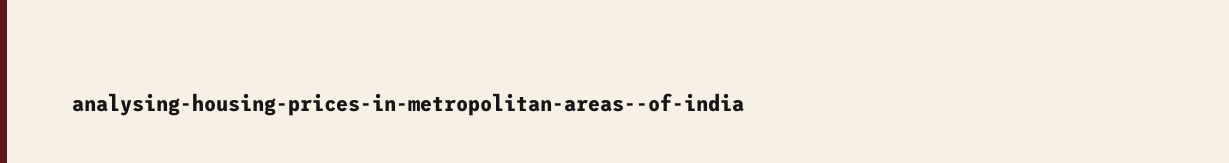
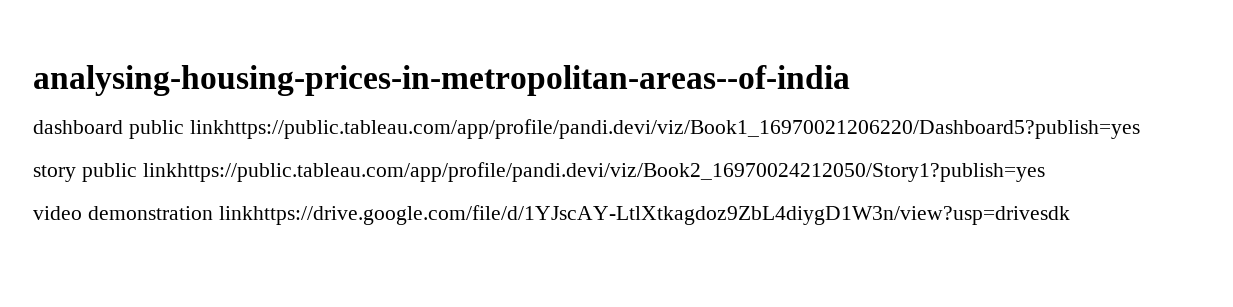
+ dashboard public linkhttps://public.tableau.com/app/profile/pandi.devi/viz/Book1_16970021206220/Dashboard5?publish=yes
+ story public linkhttps://public.tableau.com/app/profile/pandi.devi/viz/Book2_16970024212050/Story1?publish=yes
+ video demonstration linkhttps://drive.google.com/file/d/1YJscAY-LtlXtkagdoz9ZbL4diygD1W3n/view?usp=drivesdk

